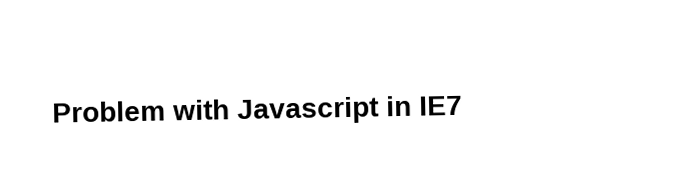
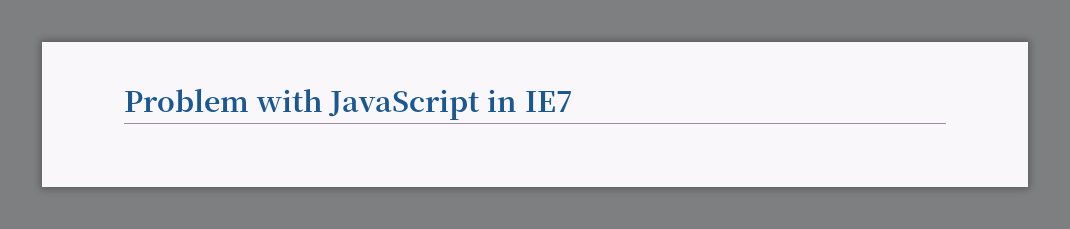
- Problem with Javascript in IE7
+ Problem with JavaScript in IE7

